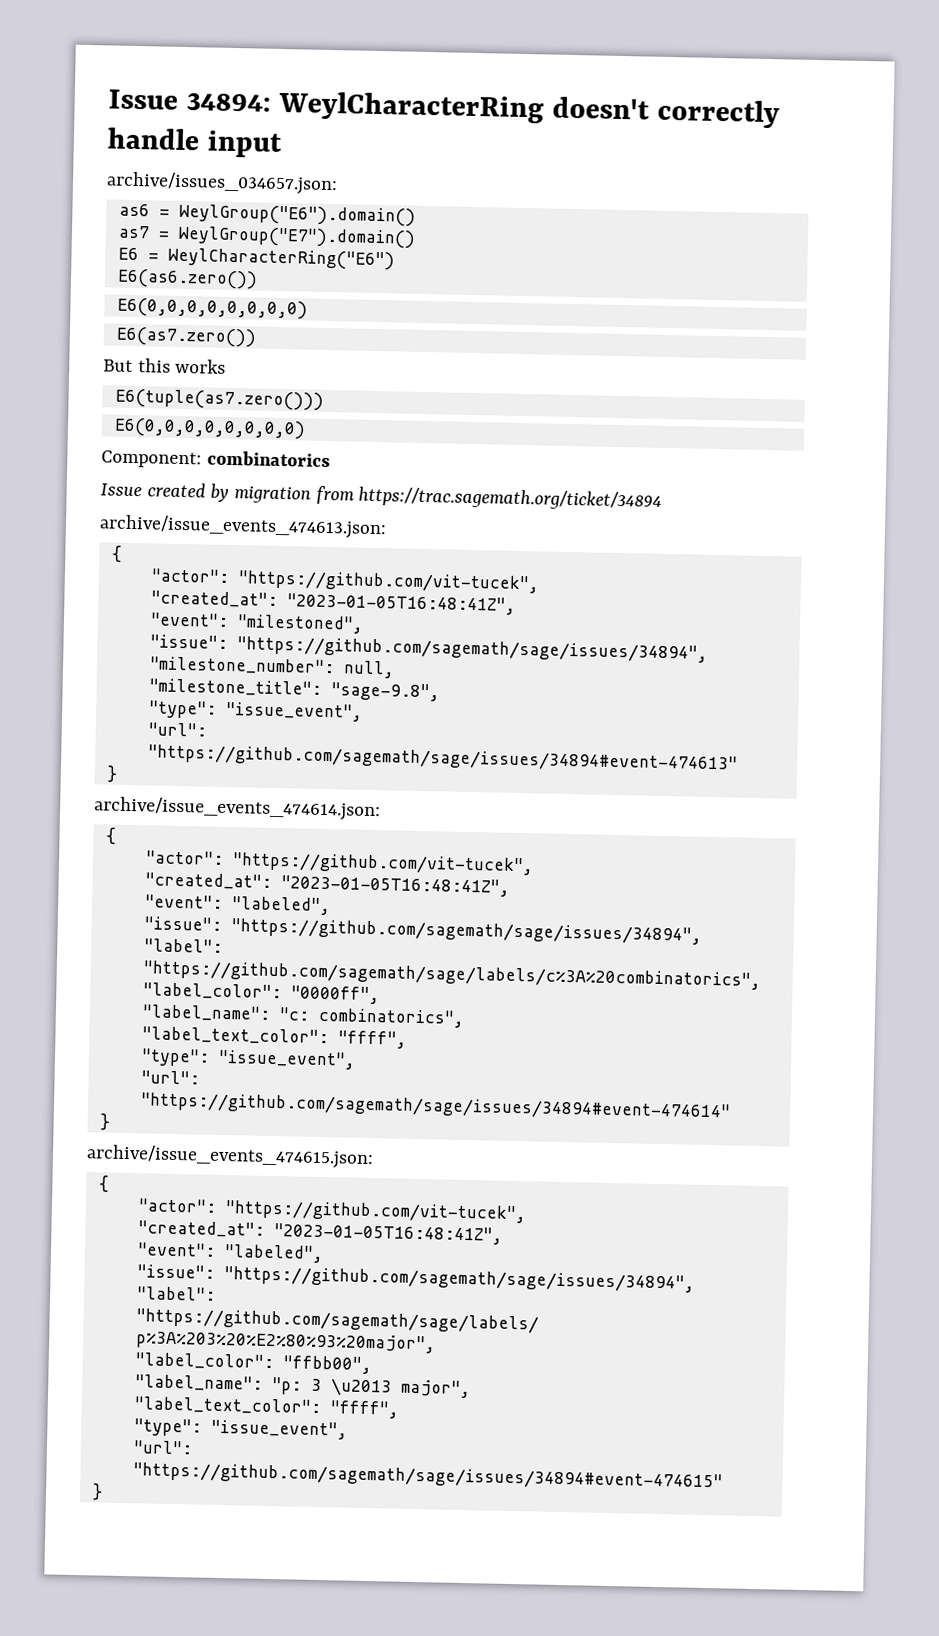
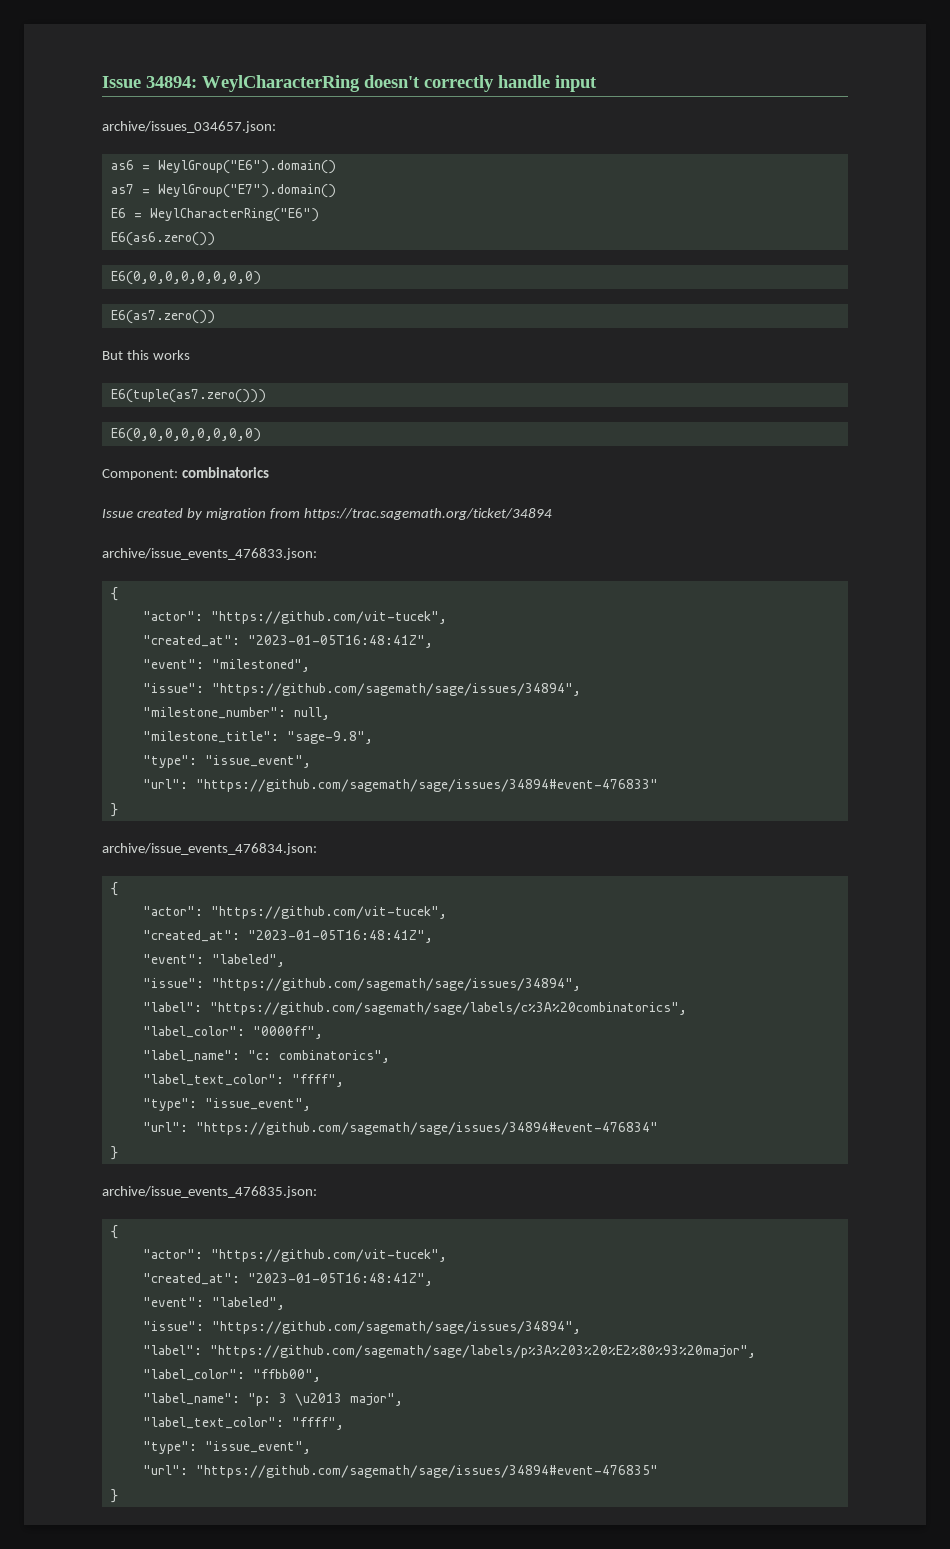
- archive/issue_events_474613.json:
+ archive/issue_events_476833.json:
- "url": "https://github.com/sagemath/sage/issues/34894#event-474613"
+ "url": "https://github.com/sagemath/sage/issues/34894#event-476833"
  }
- archive/issue_events_474614.json:
+ archive/issue_events_476834.json:
- "url": "https://github.com/sagemath/sage/issues/34894#event-474614"
+ "url": "https://github.com/sagemath/sage/issues/34894#event-476834"
  }
- archive/issue_events_474615.json:
+ archive/issue_events_476835.json:
- "url": "https://github.com/sagemath/sage/issues/34894#event-474615"
+ "url": "https://github.com/sagemath/sage/issues/34894#event-476835"

